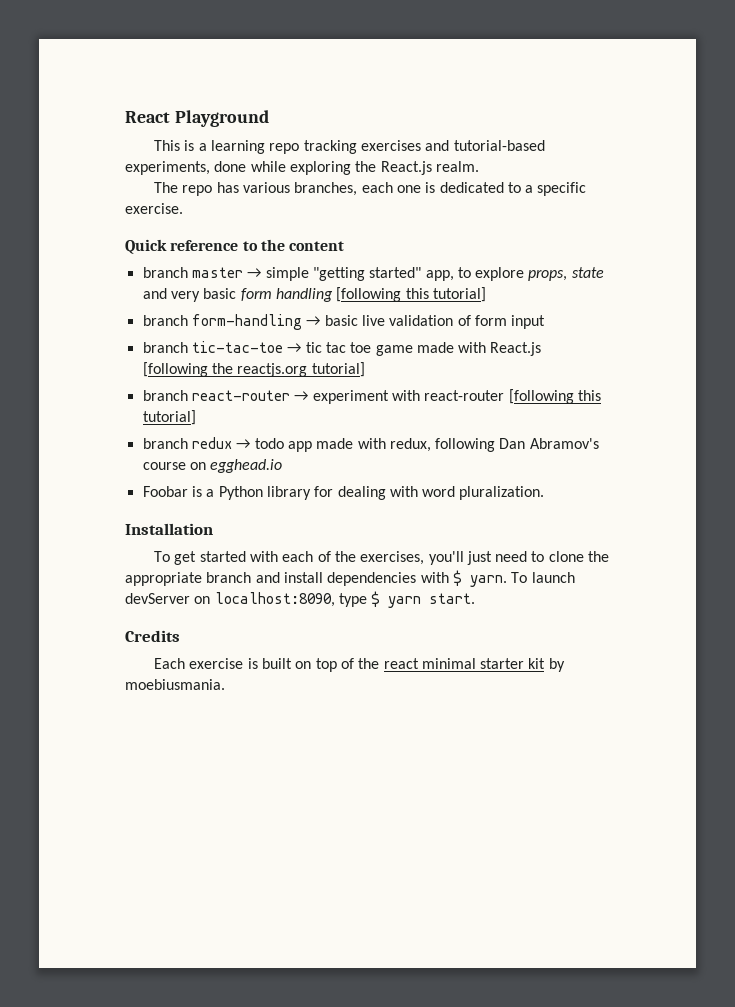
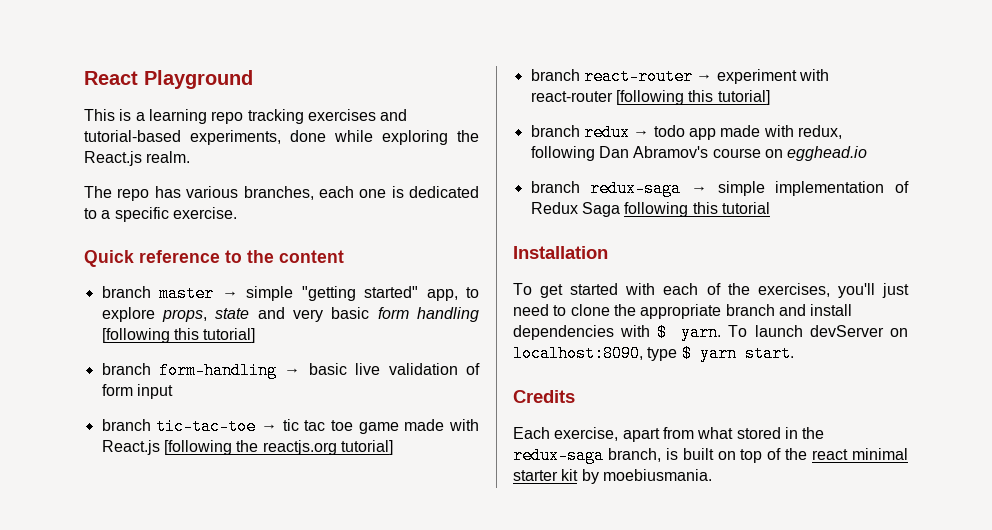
- Foobar is a Python library for dealing with word pluralization.
+ branch redux-saga → simple implementation of Redux Saga following this tutorial
- Each exercise is built on top of the react minimal starter kit by moebiusmania.
+ Each exercise, apart from what stored in the redux-saga branch, is built on top of the react minimal starter kit by moebiusmania.

